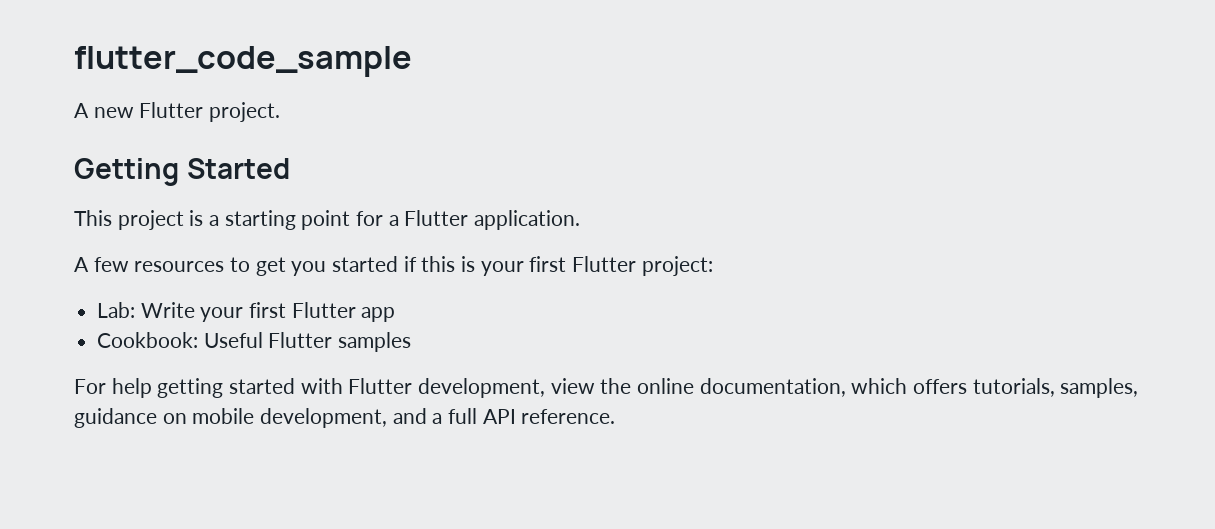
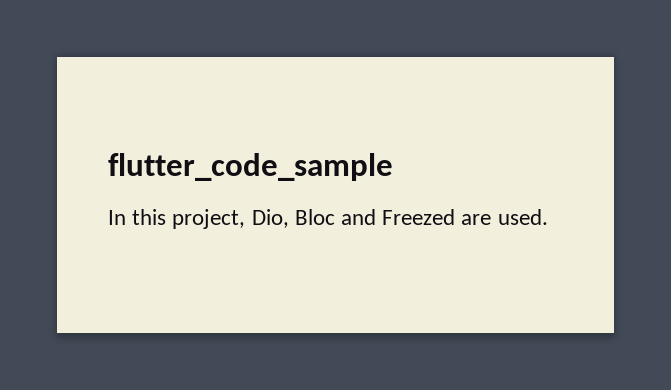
- A new Flutter project.
- Getting Started
- This project is a starting point for a Flutter application.
- A few resources to get you started if this is your first Flutter project:
- Lab: Write your first Flutter app
- Cookbook: Useful Flutter samples
- For help getting started with Flutter development, view the online documentation, which offers tutorials, samples, guidance on mobile development, and a full API reference.
+ In this project, Dio, Bloc and Freezed are used.

